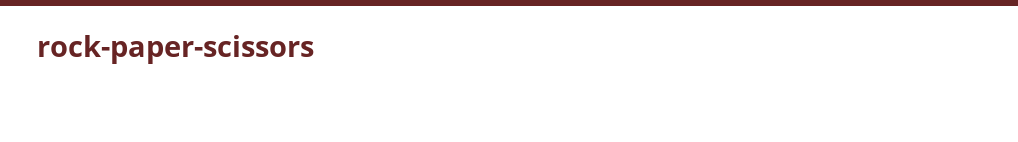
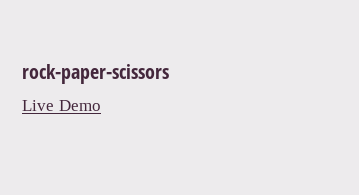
+ Live Demo

